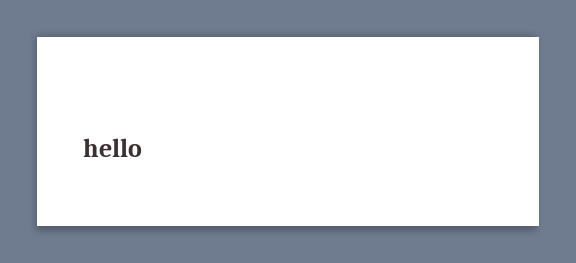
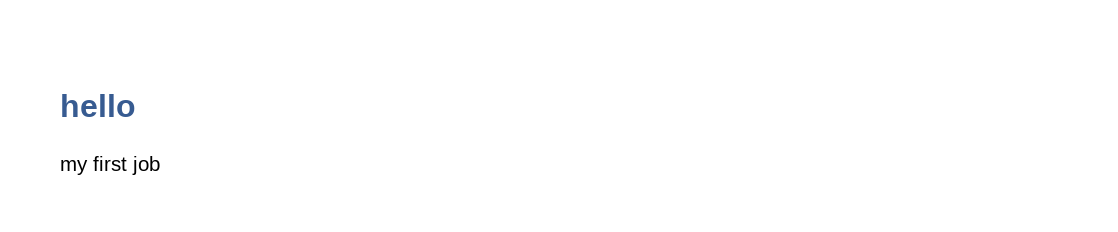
+ my first job

